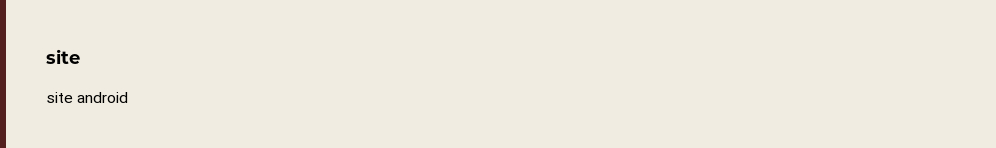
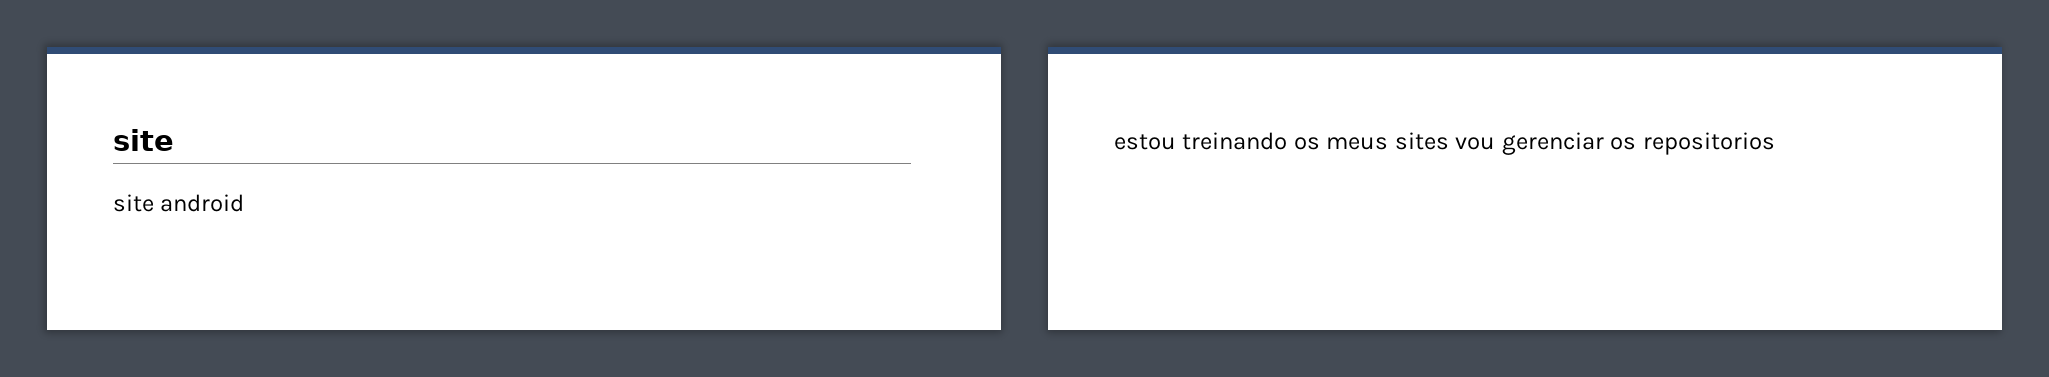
+ estou treinando os meus sites vou gerenciar os repositorios

